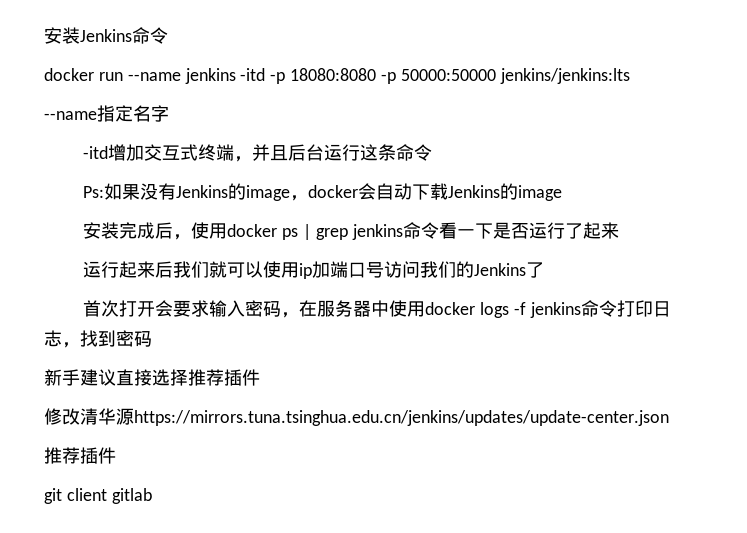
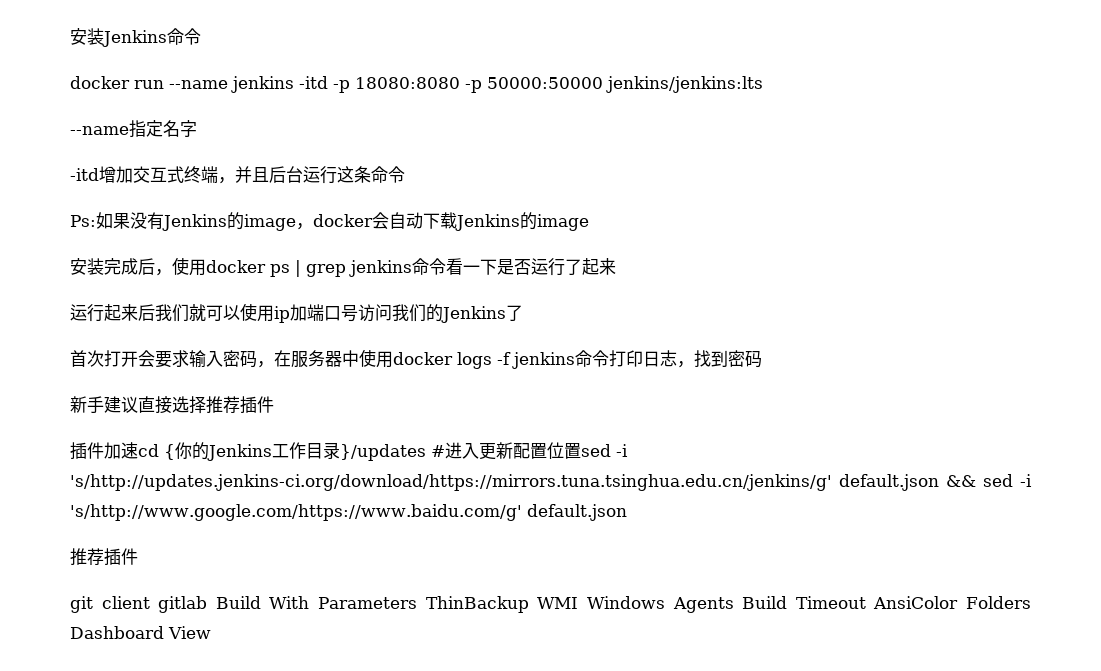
- 修改清华源https://mirrors.tuna.tsinghua.edu.cn/jenkins/updates/update-center.json
+ 插件加速cd {你的Jenkins工作目录}/updates #进入更新配置位置sed -i 's/http://updates.jenkins-ci.org/download/https://mirrors.tuna.tsinghua.edu.cn/jenkins/g' default.json && sed -i 's/http://www.google.com/https://www.baidu.com/g' default.json
- git client gitlab
+ git client gitlab Build With Parameters ThinBackup WMI Windows Agents Build Timeout AnsiColor Folders Dashboard View

